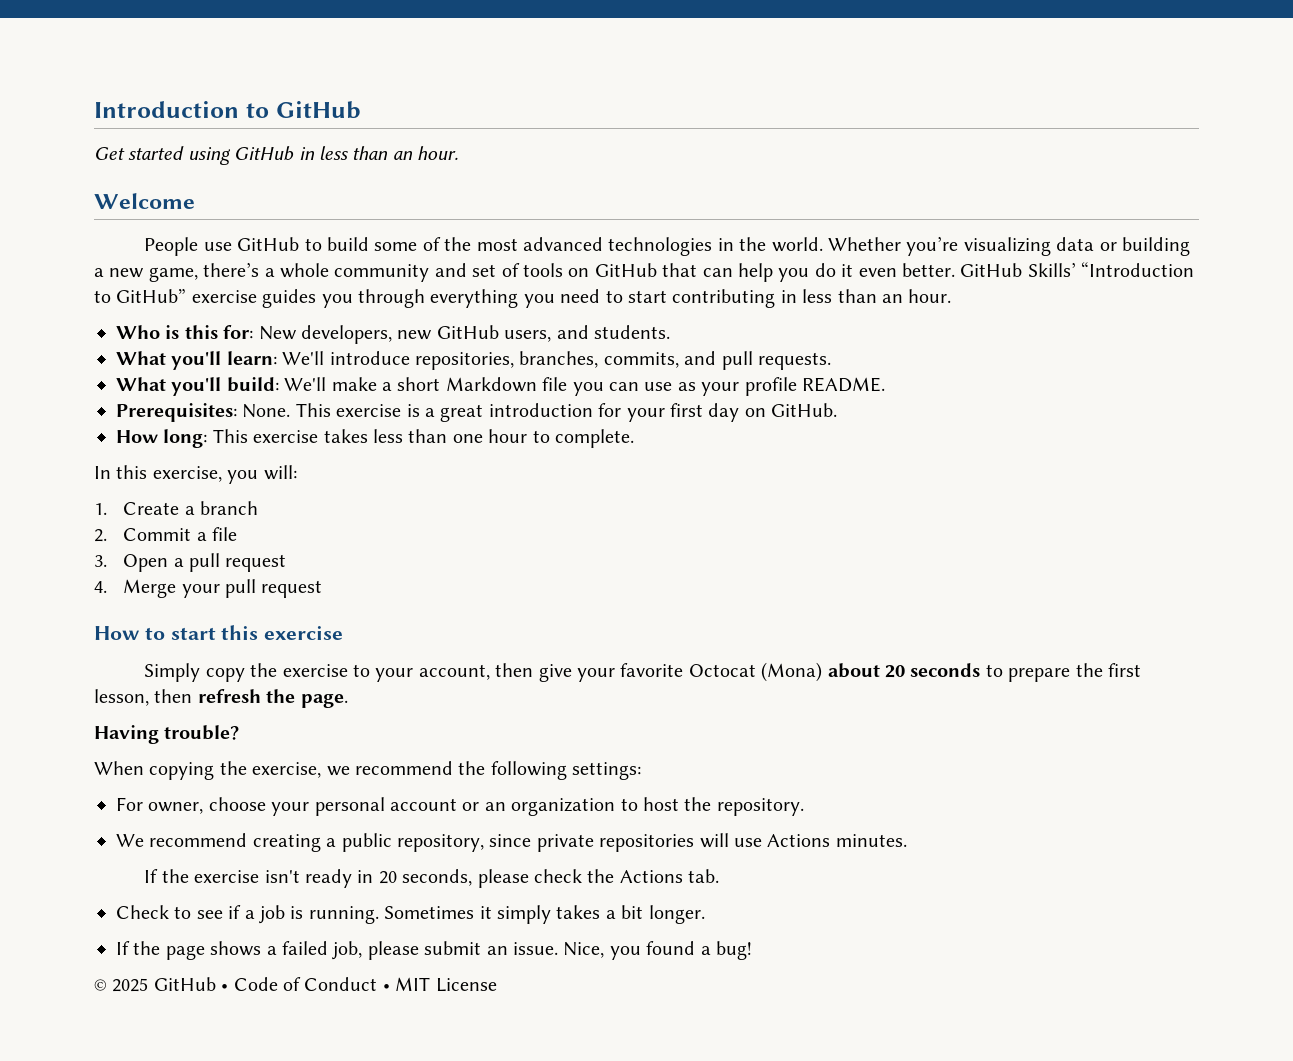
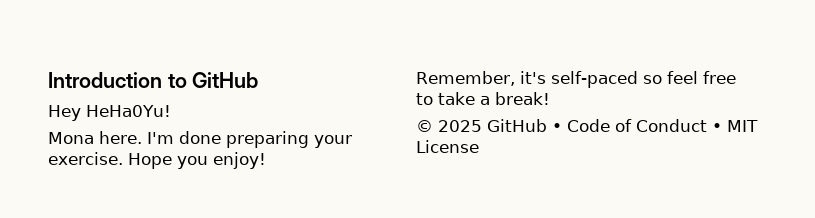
- Get started using GitHub in less than an hour.
- Welcome
- People use GitHub to build some of the most advanced technologies in the world. Whether you’re visualizing data or building a new game, there’s a whole community and set of tools on GitHub that can help you do it even better. GitHub Skills’ “Introduction to GitHub” exercise guides you through everything you need to start contributing in less than an hour.
- Who is this for: New developers, new GitHub users, and students.
- What you'll learn: We'll introduce repositories, branches, commits, and pull requests.
- What you'll build: We'll make a short Markdown file you can use as your profile README.
- Prerequisites: None. This exercise is a great introduction for your first day on GitHub.
- How long: This exercise takes less than one hour to complete.
- In this exercise, you will:
- 1. Create a branch
- 2. Commit a file
- 3. Open a pull request
- 4. Merge your pull request
- How to start this exercise
- Simply copy the exercise to your account, then give your favorite Octocat (Mona) about 20 seconds to prepare the first lesson, then refresh the page.
- Having trouble?
- When copying the exercise, we recommend the following settings:
- For owner, choose your personal account or an organization to host the repository.
- We recommend creating a public repository, since private repositories will use Actions minutes.
- If the exercise isn't ready in 20 seconds, please check the Actions tab.
- Check to see if a job is running. Sometimes it simply takes a bit longer.
- If the page shows a failed job, please submit an issue. Nice, you found a bug!
+ Hey HeHa0Yu!
+ Mona here. I'm done preparing your exercise. Hope you enjoy!
+ Remember, it's self-paced so feel free to take a break!

